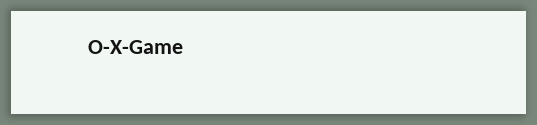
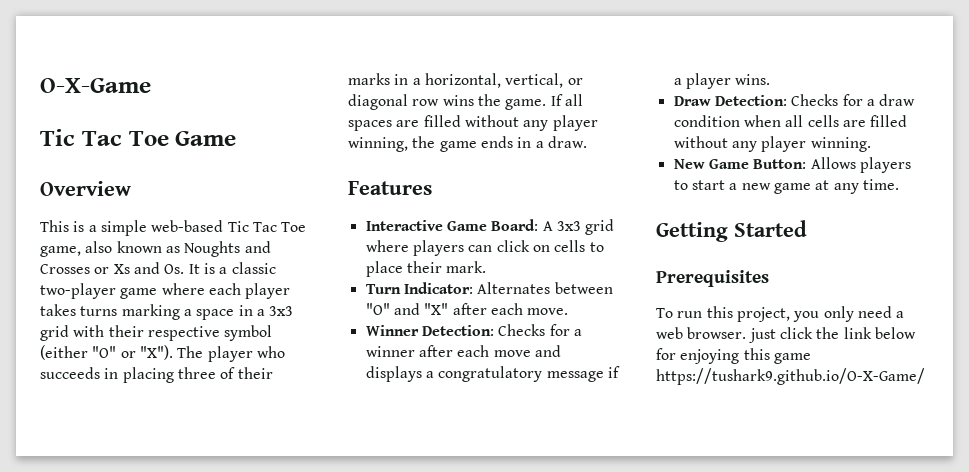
+ Tic Tac Toe Game
+ Overview
+ This is a simple web-based Tic Tac Toe game, also known as Noughts and Crosses or Xs and Os. It is a classic two-player game where each player takes turns marking a space in a 3x3 grid with their respective symbol (either "O" or "X"). The player who succeeds in placing three of their marks in a horizontal, vertical, or diagonal row wins the game. If all spaces are filled without any player winning, the game ends in a draw.
+ Features
+ Interactive Game Board: A 3x3 grid where players can click on cells to place their mark.
+ Turn Indicator: Alternates between "O" and "X" after each move.
+ Winner Detection: Checks for a winner after each move and displays a congratulatory message if a player wins.
+ Draw Detection: Checks for a draw condition when all cells are filled without any player winning.
+ New Game Button: Allows players to start a new game at any time.
+ Getting Started
+ Prerequisites
+ To run this project, you only need a web browser. just click the link below for enjoying this game https://tushark9.github.io/O-X-Game/

